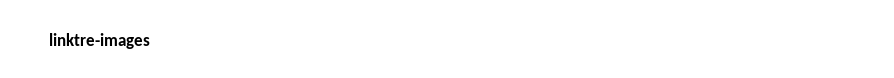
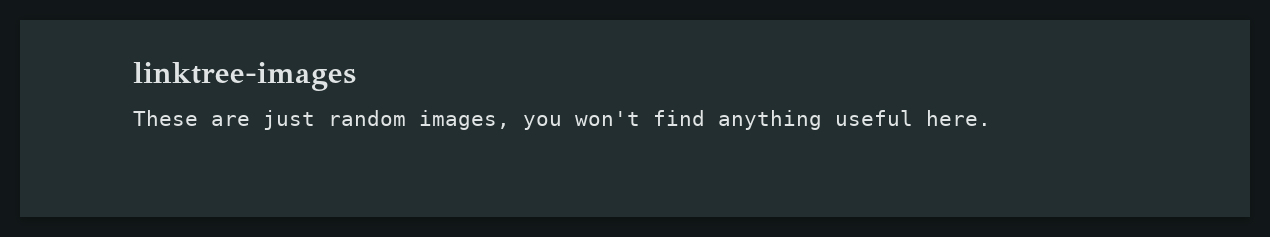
- linktre-images
+ linktree-images
+ These are just random images, you won't find anything useful here.

